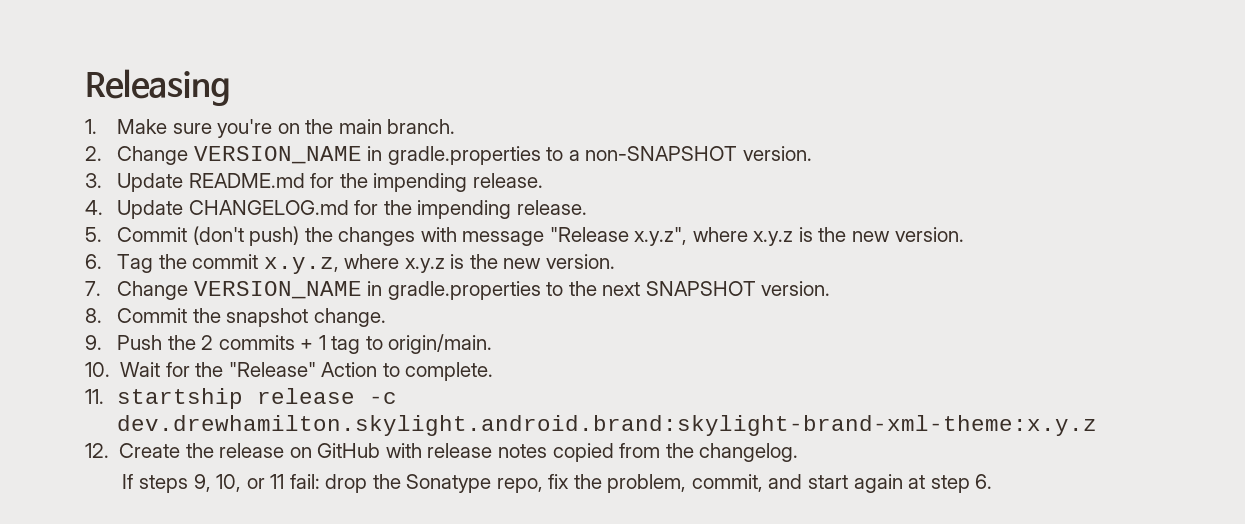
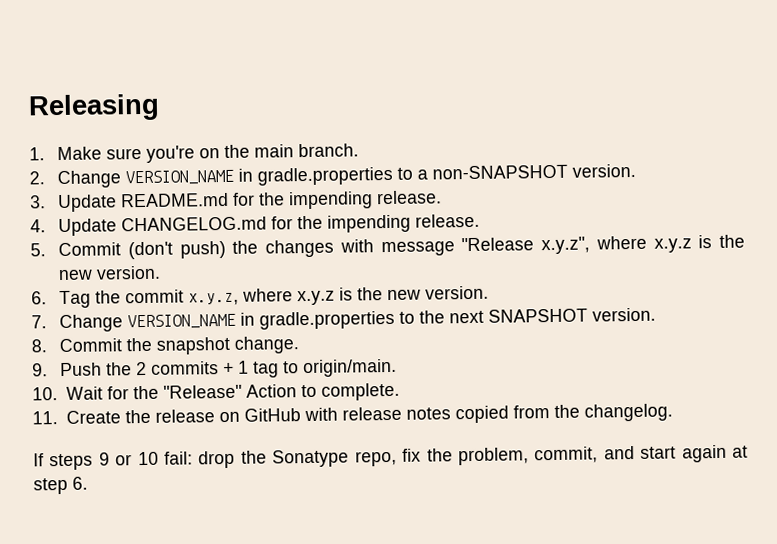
- 11. startship release -c dev.drewhamilton.skylight.android.brand:skylight-brand-xml-theme:x.y.z
- 12. Create the release on GitHub with release notes copied from the changelog.
+ 11. Create the release on GitHub with release notes copied from the changelog.
- If steps 9, 10, or 11 fail: drop the Sonatype repo, fix the problem, commit, and start again at step 6.
+ If steps 9 or 10 fail: drop the Sonatype repo, fix the problem, commit, and start again at step 6.

